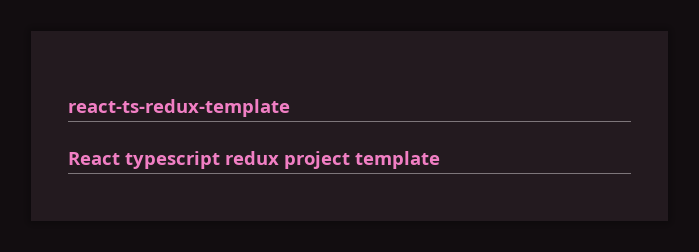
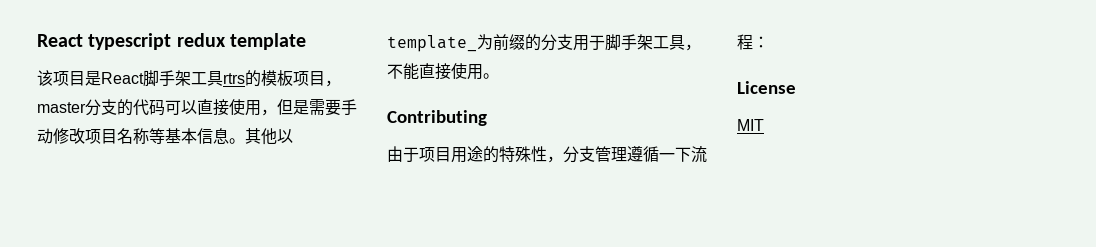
- react-ts-redux-template
- React typescript redux project template
+ React typescript redux template
+ 该项目是React脚手架工具rtrs的模板项目，master分支的代码可以直接使用，但是需要手动修改项目名称等基本信息。其他以template_为前缀的分支用于脚手架工具，不能直接使用。
+ Contributing
+ 由于项目用途的特殊性，分支管理遵循一下流程：
+ License
+ MIT

